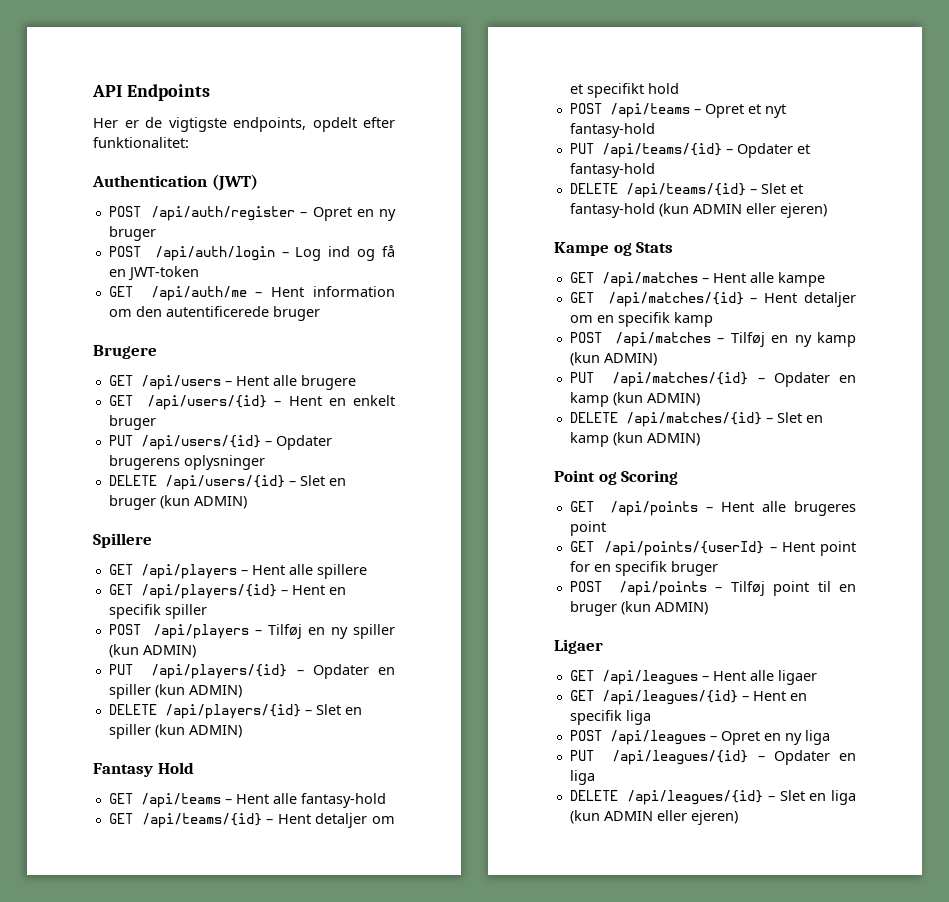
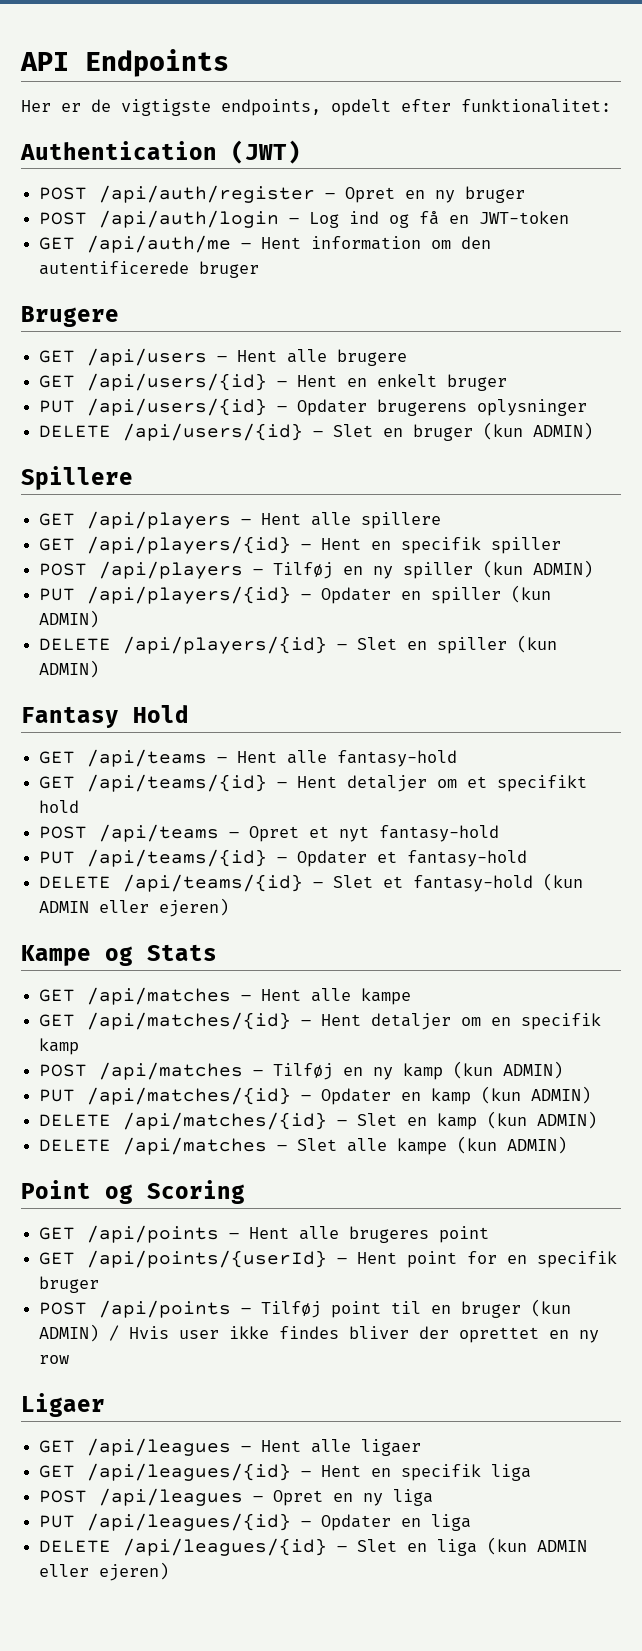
+ DELETE /api/matches – Slet alle kampe (kun ADMIN)
- POST /api/points – Tilføj point til en bruger (kun ADMIN)
+ POST /api/points – Tilføj point til en bruger (kun ADMIN) / Hvis user ikke findes bliver der oprettet en ny row

